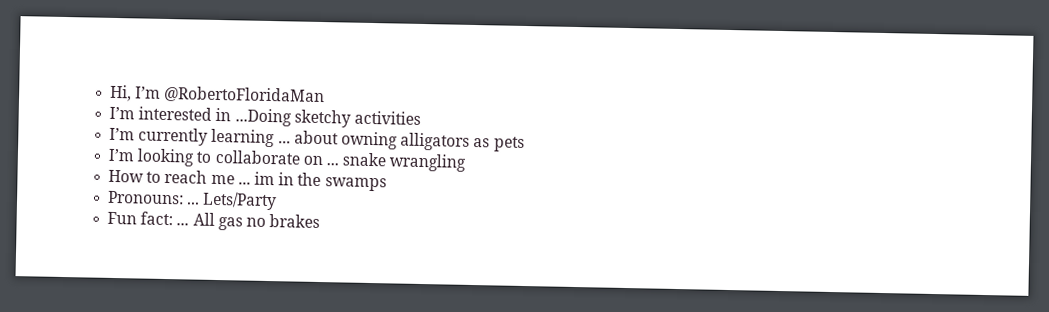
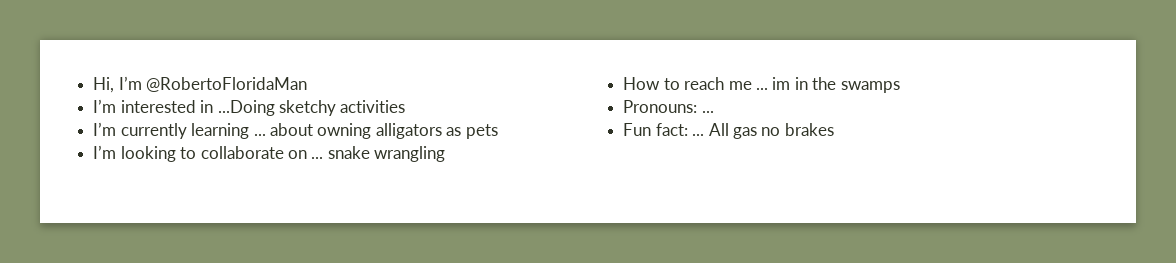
- Lets/Party

